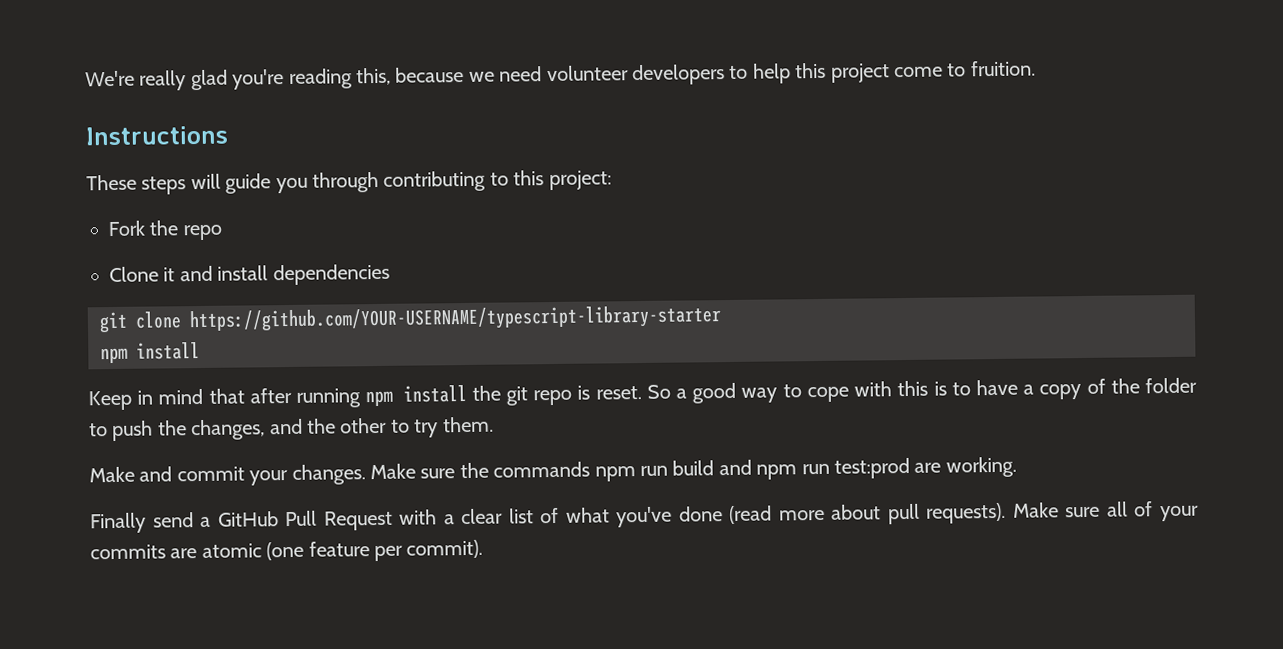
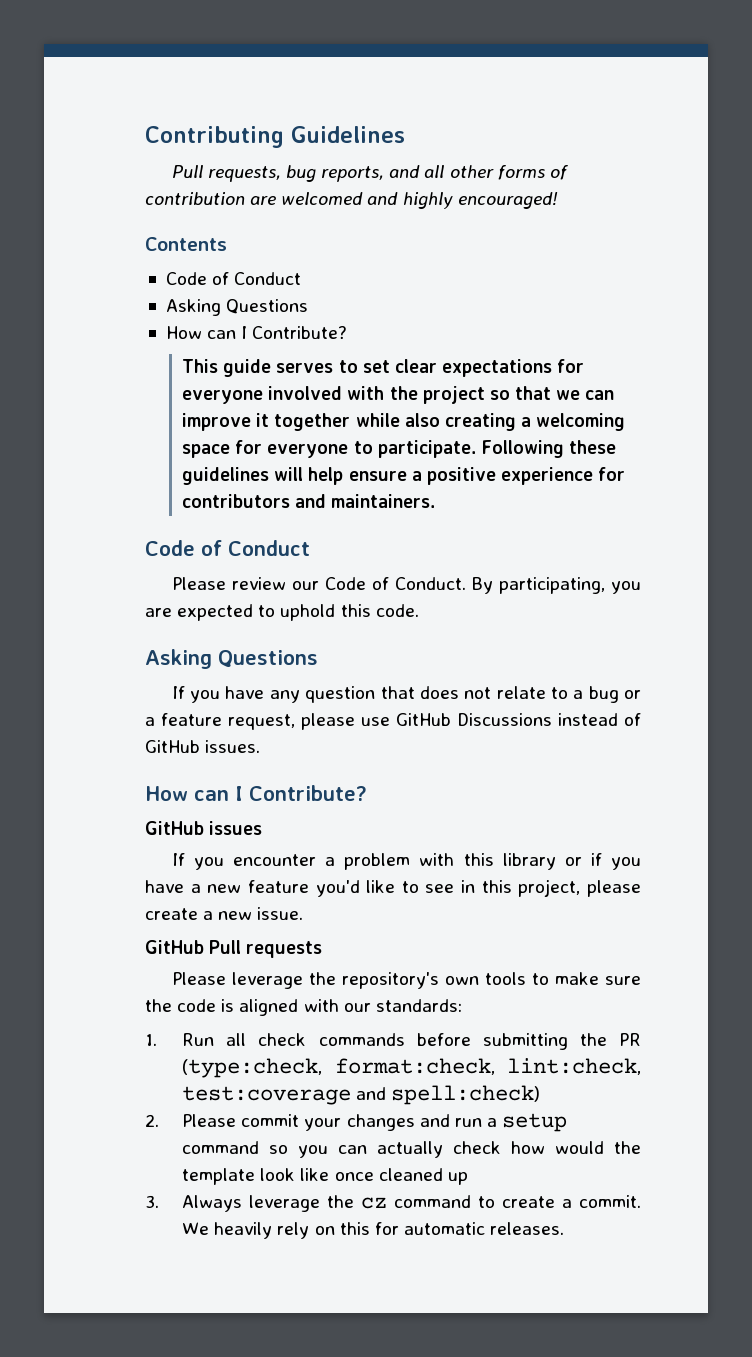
- We're really glad you're reading this, because we need volunteer developers to help this project come to fruition.
- Instructions
- These steps will guide you through contributing to this project:
- Fork the repo
- Clone it and install dependencies
- git clone https://github.com/YOUR-USERNAME/typescript-library-starter
- npm install
- Keep in mind that after running npm install the git repo is reset. So a good way to cope with this is to have a copy of the folder to push the changes, and the other to try them.
- Make and commit your changes. Make sure the commands npm run build and npm run test:prod are working.
- Finally send a GitHub Pull Request with a clear list of what you've done (read more about pull requests). Make sure all of your commits are atomic (one feature per commit).
+ Contributing Guidelines
+ Pull requests, bug reports, and all other forms of contribution are welcomed and highly encouraged!
+ Contents
+ Code of Conduct
+ Asking Questions
+ How can I Contribute?
+ This guide serves to set clear expectations for everyone involved with the project so that we can improve it together while also creating a welcoming space for everyone to participate. Following these guidelines will help ensure a positive experience for contributors and maintainers.
+ Code of Conduct
+ Please review our Code of Conduct. By participating, you are expected to uphold this code.
+ Asking Questions
+ If you have any question that does not relate to a bug or a feature request, please use GitHub Discussions instead of GitHub issues.
+ How can I Contribute?
+ GitHub issues
+ If you encounter a problem with this library or if you have a new feature you'd like to see in this project, please create a new issue.
+ GitHub Pull requests
+ Please leverage the repository's own tools to make sure the code is aligned with our standards:
+ 1. Run all check commands before submitting the PR (type:check, format:check, lint:check, test:coverage and spell:check)
+ 2. Please commit your changes and run a setup command so you can actually check how would the template look like once cleaned up
+ 3. Always leverage the cz command to create a commit. We heavily rely on this for automatic releases.

